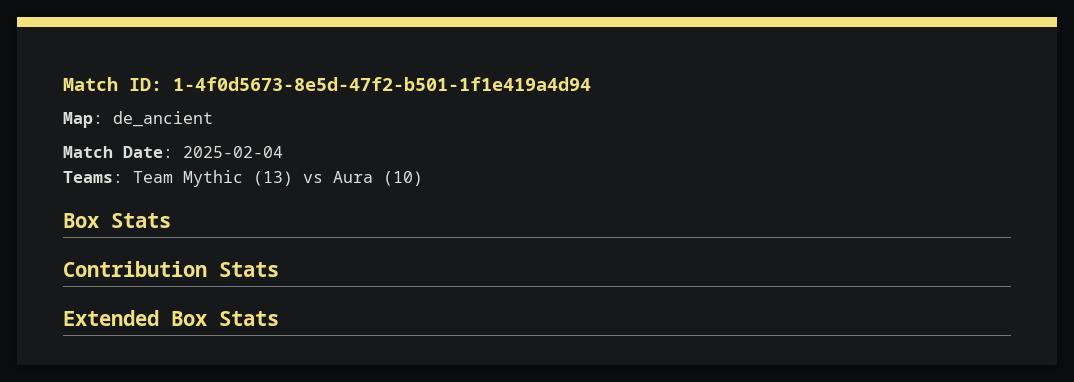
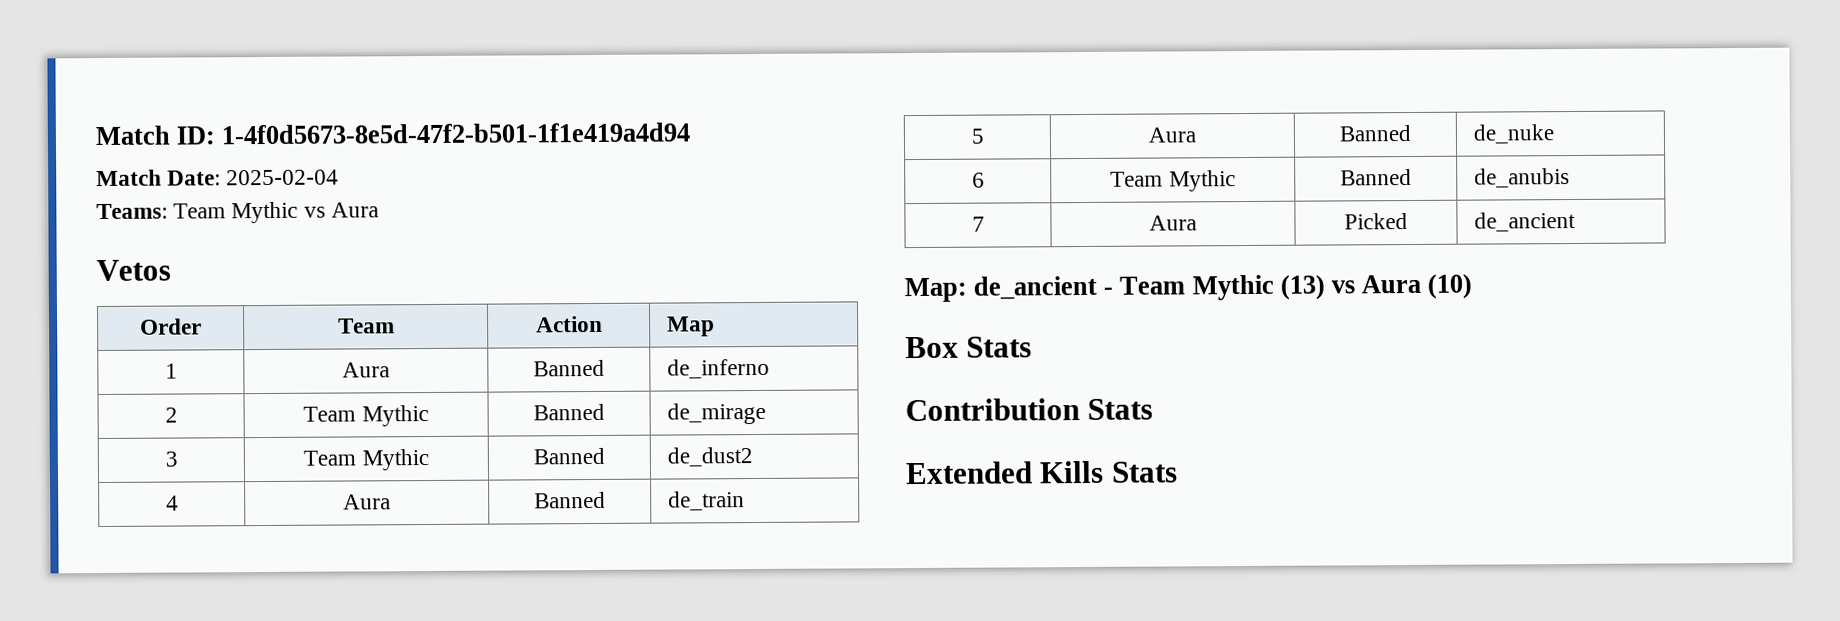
- Map: de_ancient
- Teams: Team Mythic (13) vs Aura (10)
+ Teams: Team Mythic vs Aura
+ Vetos
+ Order | Team | Action | Map
+ 1 | Aura | Banned | de_inferno
+ 2 | Team Mythic | Banned | de_mirage
+ 3 | Team Mythic | Banned | de_dust2
+ 4 | Aura | Banned | de_train
+ 5 | Aura | Banned | de_nuke
+ 6 | Team Mythic | Banned | de_anubis
+ 7 | Aura | Picked | de_ancient
+ Map: de_ancient - Team Mythic (13) vs Aura (10)
- Extended Box Stats
+ Extended Kills Stats

